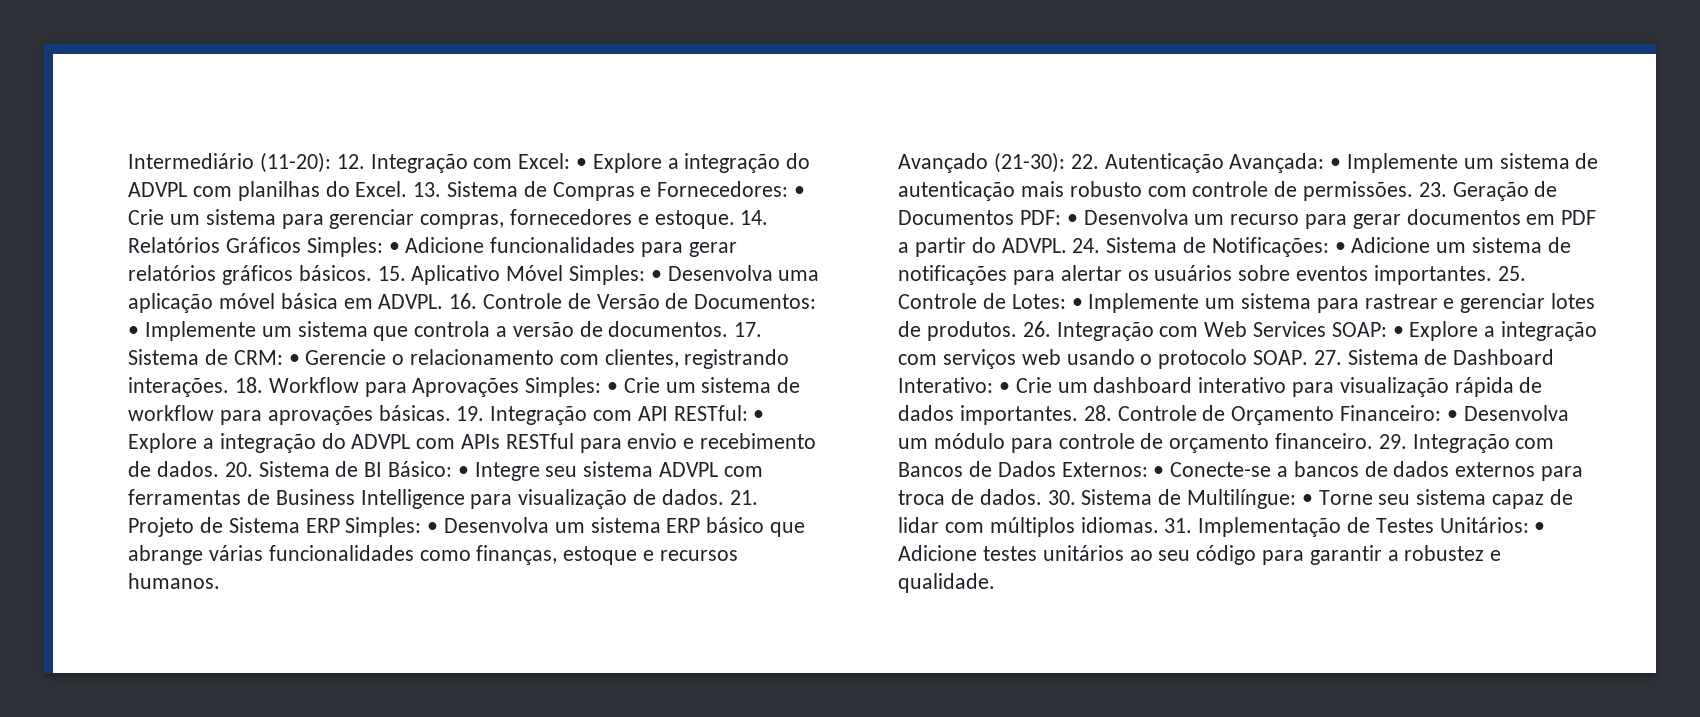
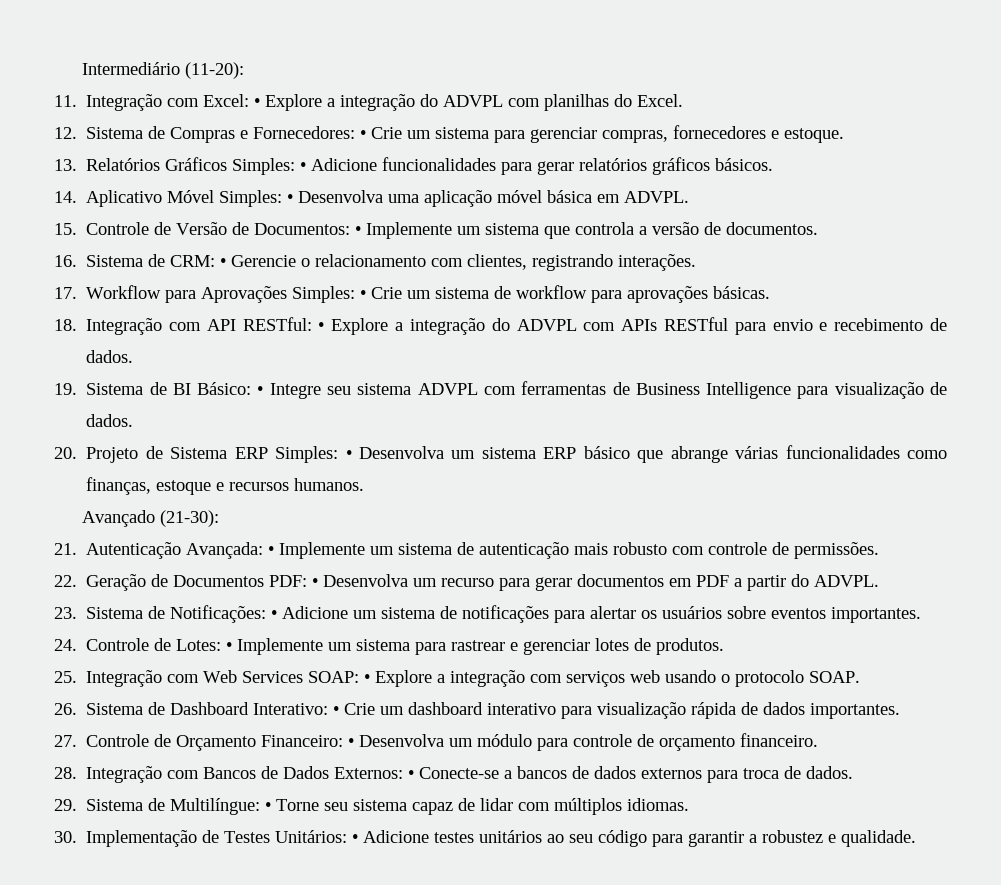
- Intermediário (11-20): 12. Integração com Excel:
+ Intermediário (11-20):
+ 11. Integração com Excel:
- • Explore a integração do ADVPL com planilhas do Excel. 13. Sistema de Compras e Fornecedores:
+ • Explore a integração do ADVPL com planilhas do Excel.
+ 12. Sistema de Compras e Fornecedores:
- • Crie um sistema para gerenciar compras, fornecedores e estoque. 14. Relatórios Gráficos Simples:
+ • Crie um sistema para gerenciar compras, fornecedores e estoque.
+ 13. Relatórios Gráficos Simples:
- • Adicione funcionalidades para gerar relatórios gráficos básicos. 15. Aplicativo Móvel Simples:
+ • Adicione funcionalidades para gerar relatórios gráficos básicos.
+ 14. Aplicativo Móvel Simples:
- • Desenvolva uma aplicação móvel básica em ADVPL. 16. Controle de Versão de Documentos:
+ • Desenvolva uma aplicação móvel básica em ADVPL.
+ 15. Controle de Versão de Documentos:
- • Implemente um sistema que controla a versão de documentos. 17. Sistema de CRM:
+ • Implemente um sistema que controla a versão de documentos.
+ 16. Sistema de CRM:
- • Gerencie o relacionamento com clientes, registrando interações. 18. Workflow para Aprovações Simples:
+ • Gerencie o relacionamento com clientes, registrando interações.
+ 17. Workflow para Aprovações Simples:
- • Crie um sistema de workflow para aprovações básicas. 19. Integração com API RESTful:
+ • Crie um sistema de workflow para aprovações básicas.
+ 18. Integração com API RESTful:
- • Explore a integração do ADVPL com APIs RESTful para envio e recebimento de dados. 20. Sistema de BI Básico:
+ • Explore a integração do ADVPL com APIs RESTful para envio e recebimento de dados.
+ 19. Sistema de BI Básico:
- • Integre seu sistema ADVPL com ferramentas de Business Intelligence para visualização de dados. 21. Projeto de Sistema ERP Simples:
+ • Integre seu sistema ADVPL com ferramentas de Business Intelligence para visualização de dados.
+ 20. Projeto de Sistema ERP Simples:
- Avançado (21-30): 22. Autenticação Avançada:
+ Avançado (21-30):
+ 21. Autenticação Avançada:
- • Implemente um sistema de autenticação mais robusto com controle de permissões. 23. Geração de Documentos PDF:
+ • Implemente um sistema de autenticação mais robusto com controle de permissões.
+ 22. Geração de Documentos PDF:
- • Desenvolva um recurso para gerar documentos em PDF a partir do ADVPL. 24. Sistema de Notificações:
+ • Desenvolva um recurso para gerar documentos em PDF a partir do ADVPL.
+ 23. Sistema de Notificações:
- • Adicione um sistema de notificações para alertar os usuários sobre eventos importantes. 25. Controle de Lotes:
+ • Adicione um sistema de notificações para alertar os usuários sobre eventos importantes.
+ 24. Controle de Lotes:
- • Implemente um sistema para rastrear e gerenciar lotes de produtos. 26. Integração com Web Services SOAP:
+ • Implemente um sistema para rastrear e gerenciar lotes de produtos.
+ 25. Integração com Web Services SOAP:
- • Explore a integração com serviços web usando o protocolo SOAP. 27. Sistema de Dashboard Interativo:
+ • Explore a integração com serviços web usando o protocolo SOAP.
+ 26. Sistema de Dashboard Interativo:
- • Crie um dashboard interativo para visualização rápida de dados importantes. 28. Controle de Orçamento Financeiro:
+ • Crie um dashboard interativo para visualização rápida de dados importantes.
+ 27. Controle de Orçamento Financeiro:
- • Desenvolva um módulo para controle de orçamento financeiro. 29. Integração com Bancos de Dados Externos:
+ • Desenvolva um módulo para controle de orçamento financeiro.
+ 28. Integração com Bancos de Dados Externos:
- • Conecte-se a bancos de dados externos para troca de dados. 30. Sistema de Multilíngue:
+ • Conecte-se a bancos de dados externos para troca de dados.
+ 29. Sistema de Multilíngue:
- • Torne seu sistema capaz de lidar com múltiplos idiomas. 31. Implementação de Testes Unitários:
+ • Torne seu sistema capaz de lidar com múltiplos idiomas.
+ 30. Implementação de Testes Unitários:

